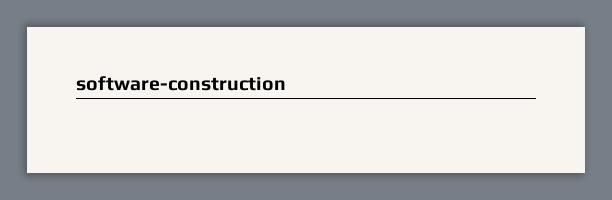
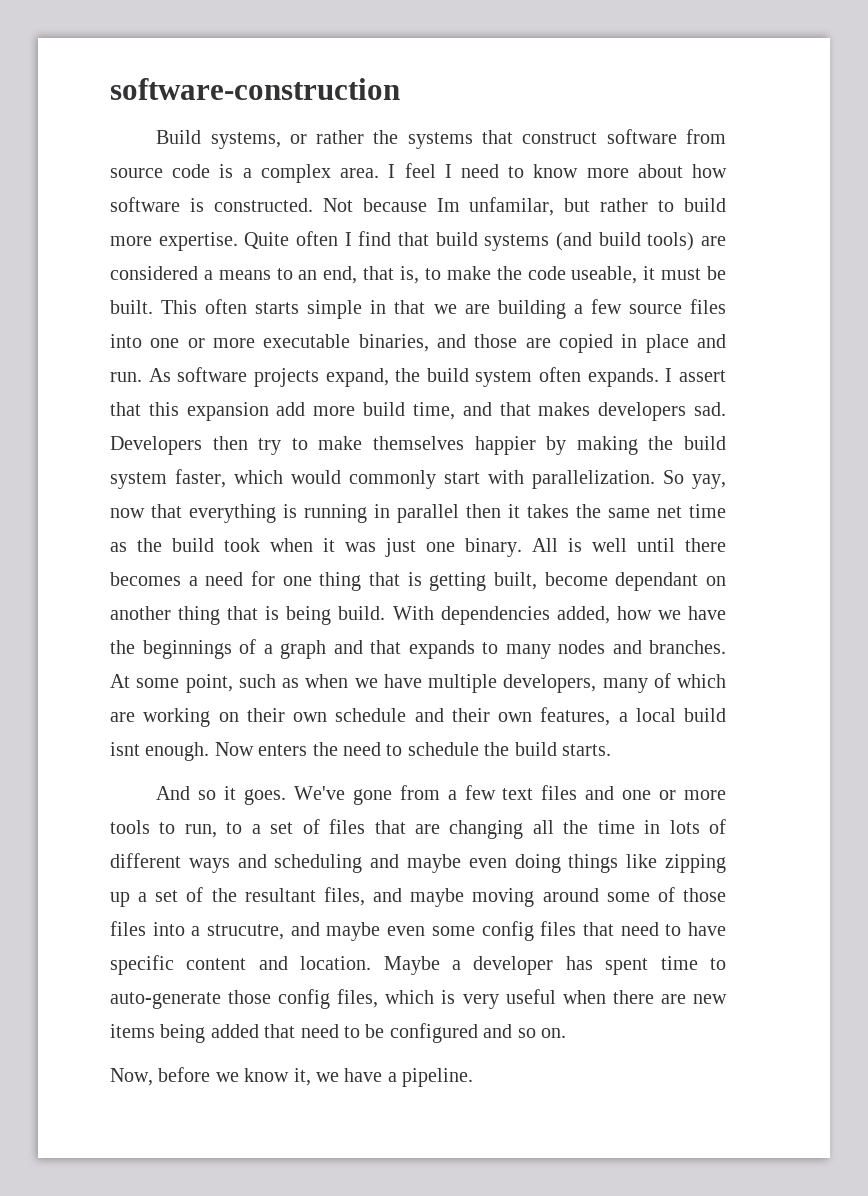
+ Build systems, or rather the systems that construct software from source code is a complex area. I feel I need to know more about how software is constructed. Not because Im unfamilar, but rather to build more expertise. Quite often I find that build systems (and build tools) are considered a means to an end, that is, to make the code useable, it must be built. This often starts simple in that we are building a few source files into one or more executable binaries, and those are copied in place and run. As software projects expand, the build system often expands. I assert that this expansion add more build time, and that makes developers sad. Developers then try to make themselves happier by making the build system faster, which would commonly start with parallelization. So yay, now that everything is running in parallel then it takes the same net time as the build took when it was just one binary. All is well until there becomes a need for one thing that is getting built, become dependant on another thing that is being build. With dependencies added, how we have the beginnings of a graph and that expands to many nodes and branches. At some point, such as when we have multiple developers, many of which are working on their own schedule and their own features, a local build isnt enough. Now enters the need to schedule the build starts.
+ And so it goes. We've gone from a few text files and one or more tools to run, to a set of files that are changing all the time in lots of different ways and scheduling and maybe even doing things like zipping up a set of the resultant files, and maybe moving around some of those files into a strucutre, and maybe even some config files that need to have specific content and location. Maybe a developer has spent time to auto-generate those config files, which is very useful when there are new items being added that need to be configured and so on.
+ Now, before we know it, we have a pipeline.

